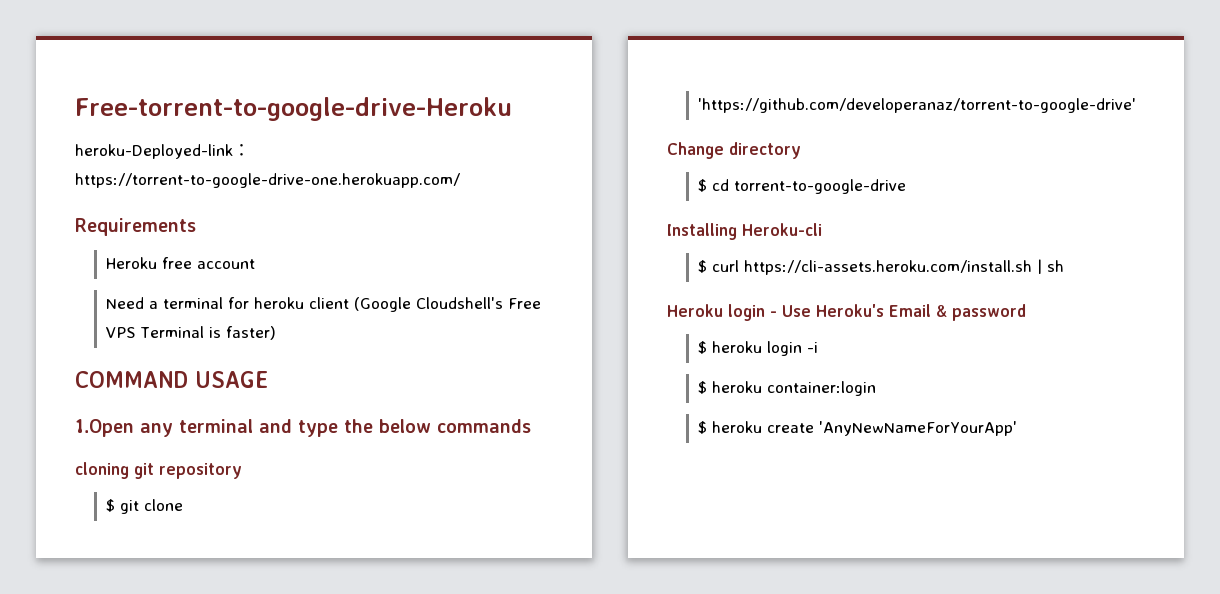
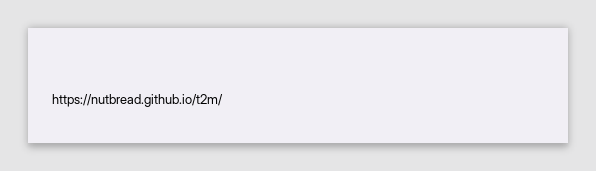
- Free-torrent-to-google-drive-Heroku
- heroku-Deployed-link：https://torrent-to-google-drive-one.herokuapp.com/
- Requirements
- Heroku free account
- Need a terminal for heroku client (Google Cloudshell's Free VPS Terminal is faster)
- COMMAND USAGE
- 1.Open any terminal and type the below commands
- cloning git repository
- $ git clone 'https://github.com/developeranaz/torrent-to-google-drive'
- Change directory
- $ cd torrent-to-google-drive
- Installing Heroku-cli
- $ curl https://cli-assets.heroku.com/install.sh | sh
- Heroku login - Use Heroku's Email & password
- $ heroku login -i
- $ heroku container:login
- $ heroku create 'AnyNewNameForYourApp'
+ https://nutbread.github.io/t2m/

